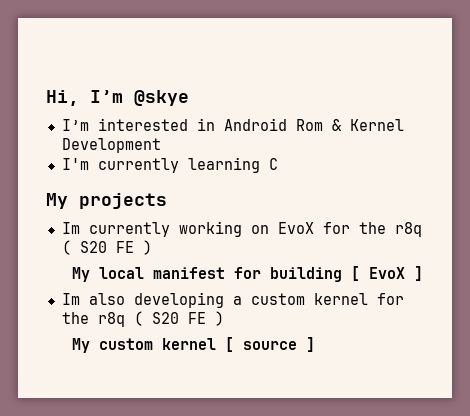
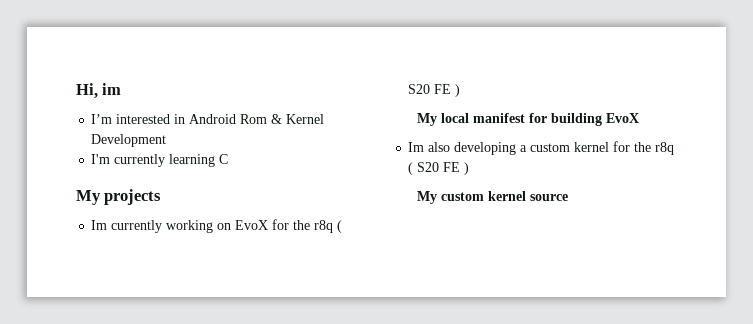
- Hi, I’m @skye
+ Hi, im
- My local manifest for building [ EvoX ]
+ My local manifest for building EvoX
- My custom kernel [ source ]
+ My custom kernel source

